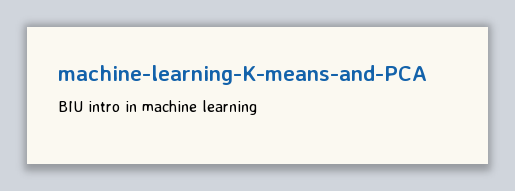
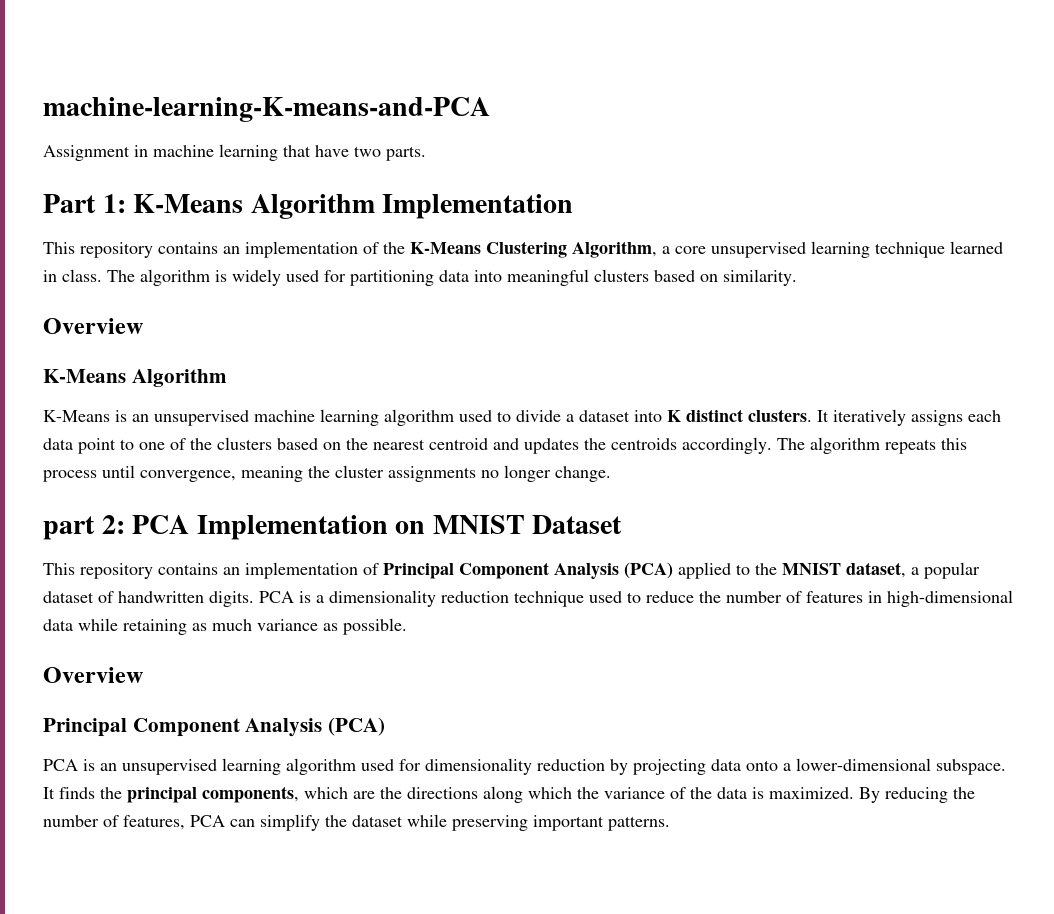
- BIU intro in machine learning
+ Assignment in machine learning that have two parts.
+ Part 1: K-Means Algorithm Implementation
+ This repository contains an implementation of the K-Means Clustering Algorithm, a core unsupervised learning technique learned in class. The algorithm is widely used for partitioning data into meaningful clusters based on similarity.
+ Overview
+ K-Means Algorithm
+ K-Means is an unsupervised machine learning algorithm used to divide a dataset into K distinct clusters. It iteratively assigns each data point to one of the clusters based on the nearest centroid and updates the centroids accordingly. The algorithm repeats this process until convergence, meaning the cluster assignments no longer change.
+ part 2: PCA Implementation on MNIST Dataset
+ This repository contains an implementation of Principal Component Analysis (PCA) applied to the MNIST dataset, a popular dataset of handwritten digits. PCA is a dimensionality reduction technique used to reduce the number of features in high-dimensional data while retaining as much variance as possible.
+ Overview
+ Principal Component Analysis (PCA)
+ PCA is an unsupervised learning algorithm used for dimensionality reduction by projecting data onto a lower-dimensional subspace. It finds the principal components, which are the directions along which the variance of the data is maximized. By reducing the number of features, PCA can simplify the dataset while preserving important patterns.

